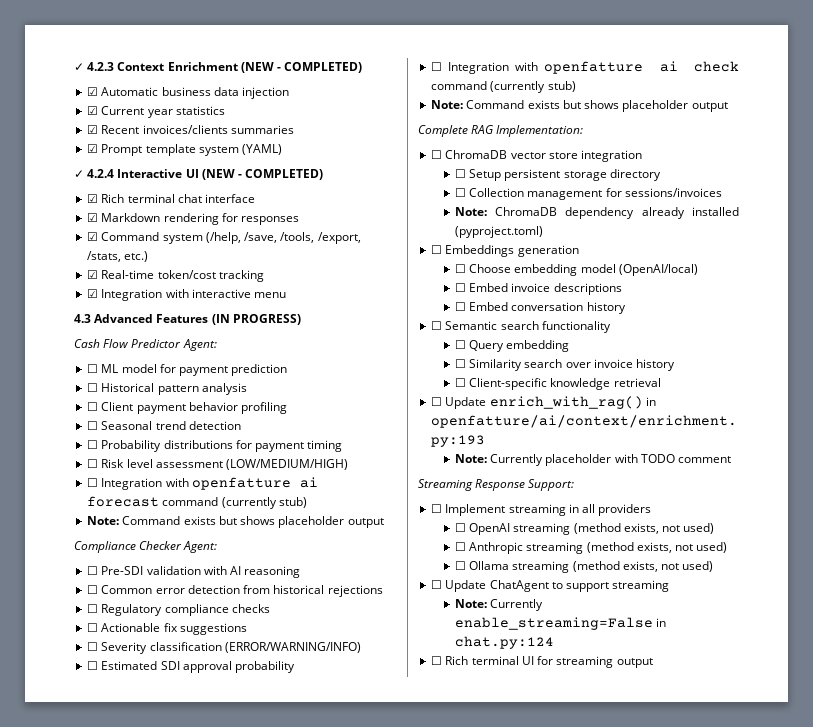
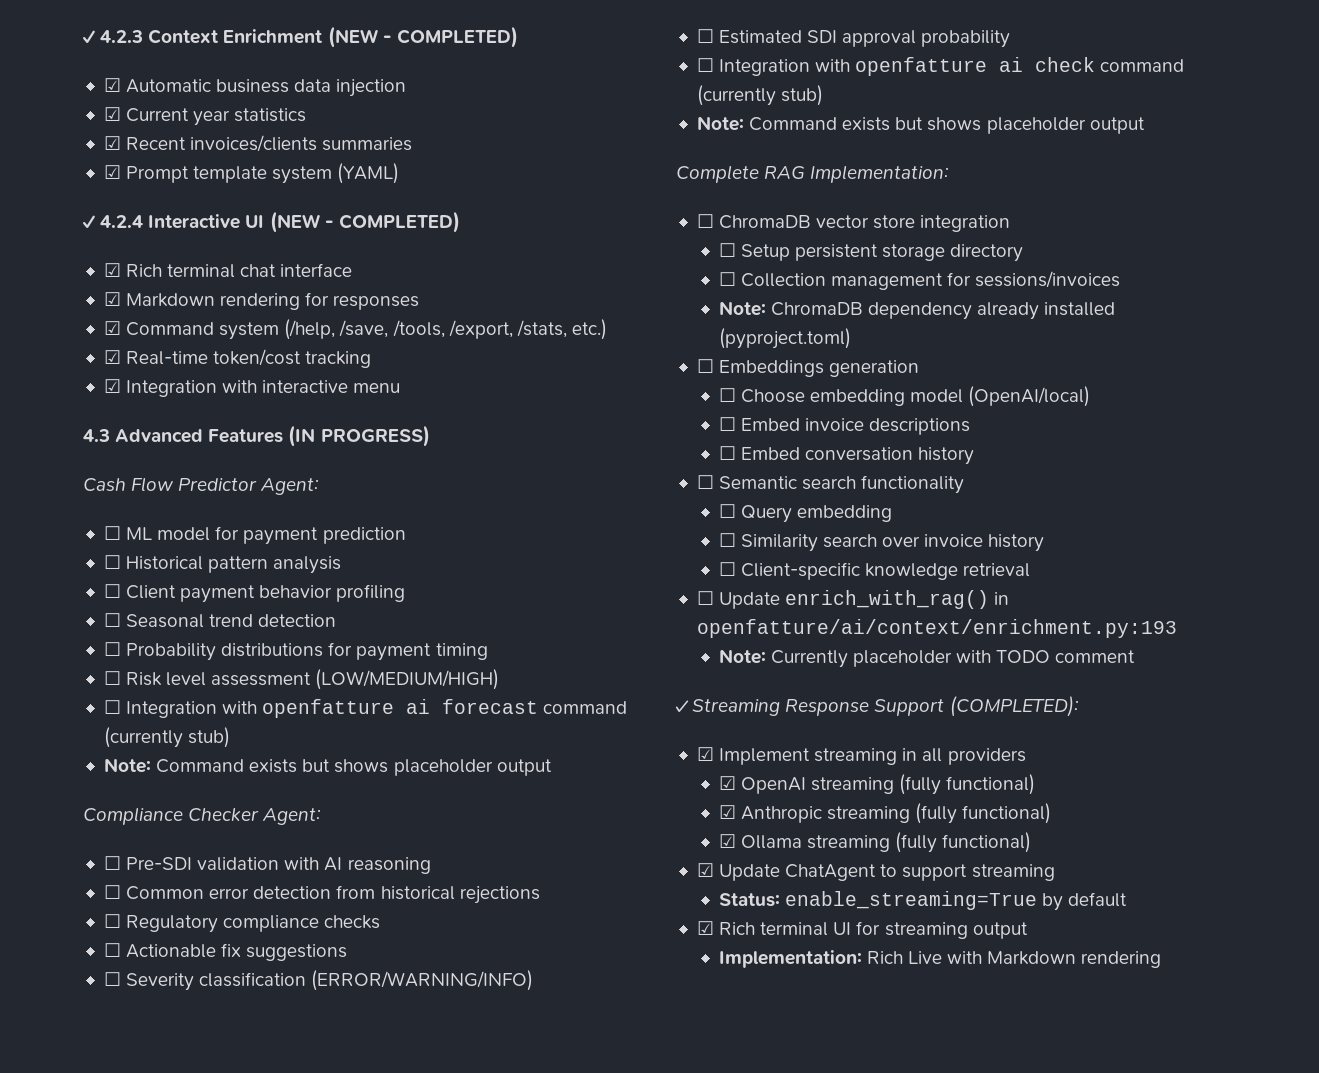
- Streaming Response Support:
- ☐ Implement streaming in all providers
+ ✓ Streaming Response Support (COMPLETED):
+ ☑ Implement streaming in all providers
- ☐ OpenAI streaming (method exists, not used)
- ☐ Anthropic streaming (method exists, not used)
- ☐ Ollama streaming (method exists, not used)
- ☐ Update ChatAgent to support streaming
+ ☑ OpenAI streaming (fully functional)
+ ☑ Anthropic streaming (fully functional)
+ ☑ Ollama streaming (fully functional)
+ ☑ Update ChatAgent to support streaming
- Note: Currently enable_streaming=False in chat.py:124
- ☐ Rich terminal UI for streaming output
+ Status: enable_streaming=True by default
+ ☑ Rich terminal UI for streaming output
+ Implementation: Rich Live with Markdown rendering

